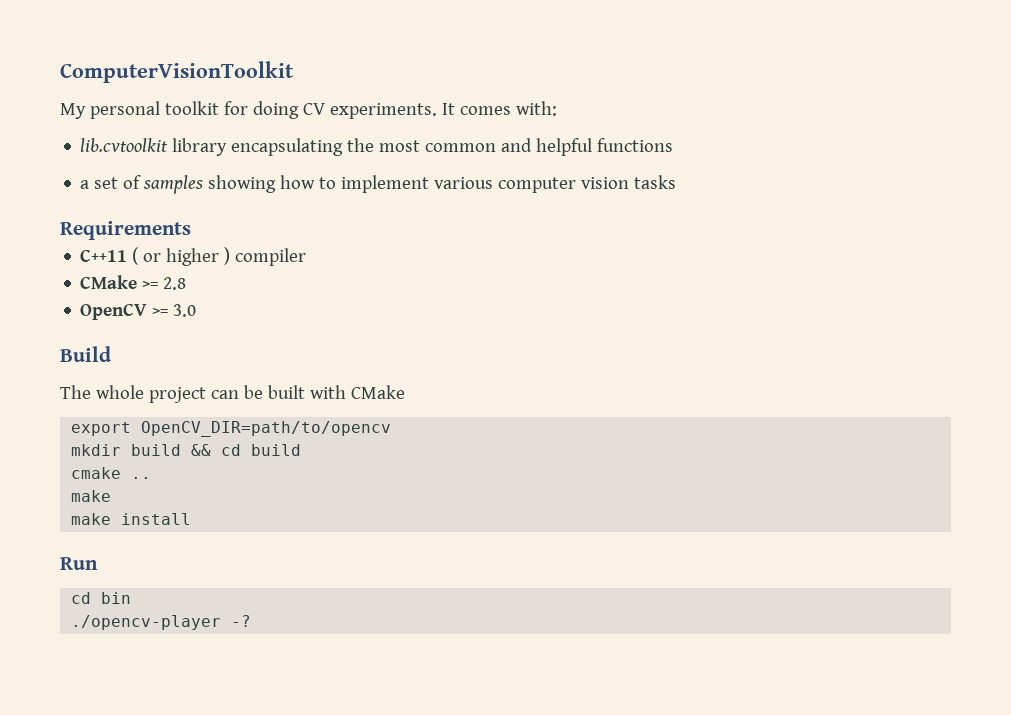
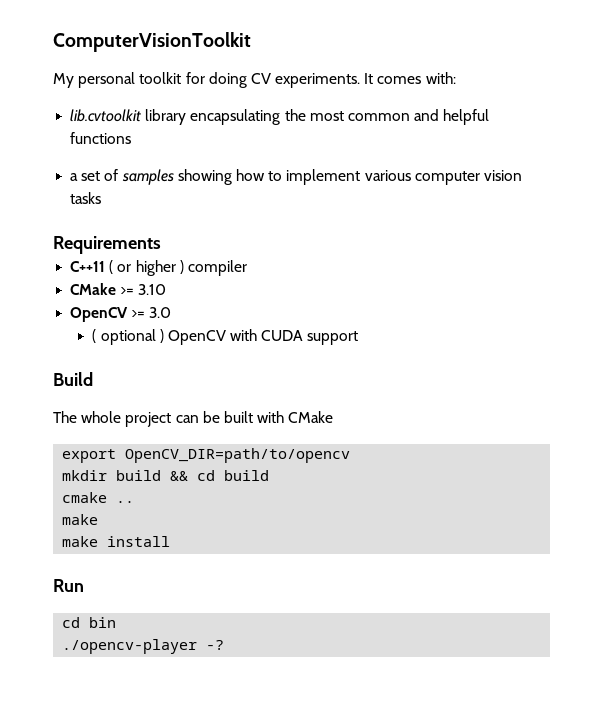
- CMake >= 2.8
+ CMake >= 3.10
+ ( optional ) OpenCV with CUDA support

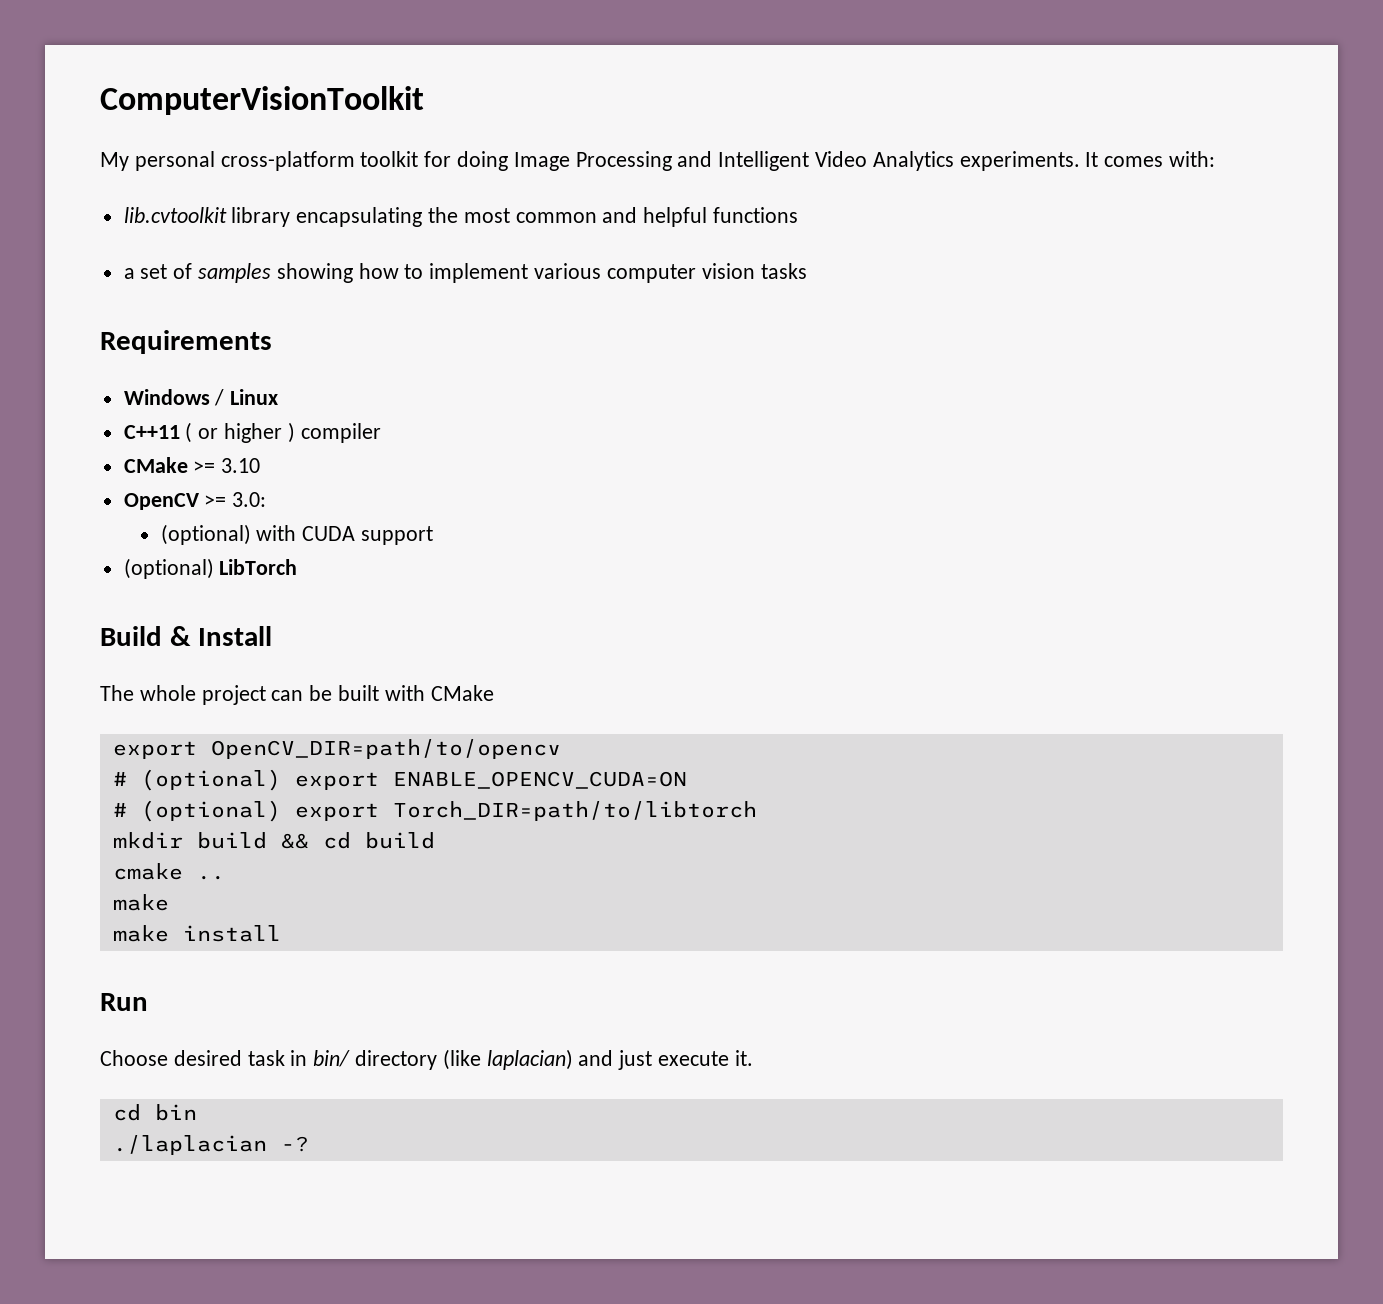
- My personal toolkit for doing CV experiments.
+ My personal cross-platform toolkit for doing Image Processing and Intelligent Video Analytics experiments.
+ Windows / Linux
- OpenCV >= 3.0
- ( optional ) OpenCV with CUDA support
+ OpenCV >= 3.0:
+ (optional) with CUDA support
+ (optional) LibTorch
- Build
+ Build & Install
+ # (optional) export ENABLE_OPENCV_CUDA=ON
+ # (optional) export Torch_DIR=path/to/libtorch
+ Choose desired task in bin/ directory (like laplacian) and just execute it.
- ./opencv-player -?
+ ./laplacian -?

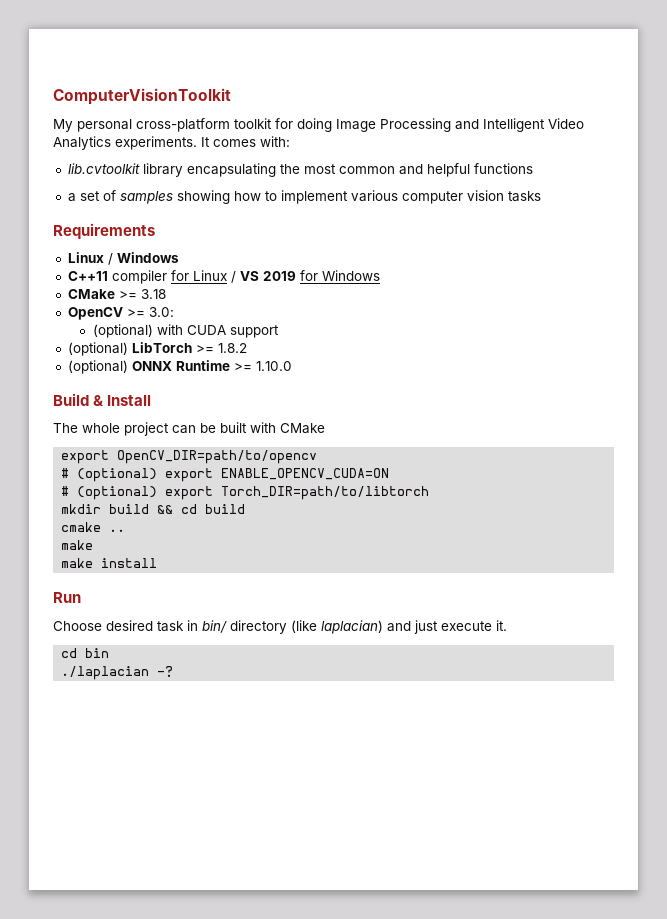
- Windows / Linux
+ Linux / Windows
- C++11 ( or higher ) compiler
+ C++11 compiler for Linux / VS 2019 for Windows
- CMake >= 3.10
+ CMake >= 3.18
- (optional) LibTorch
+ (optional) LibTorch >= 1.8.2
+ (optional) ONNX Runtime >= 1.10.0

